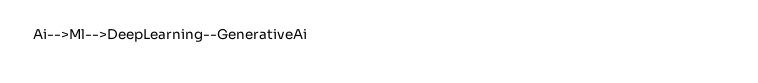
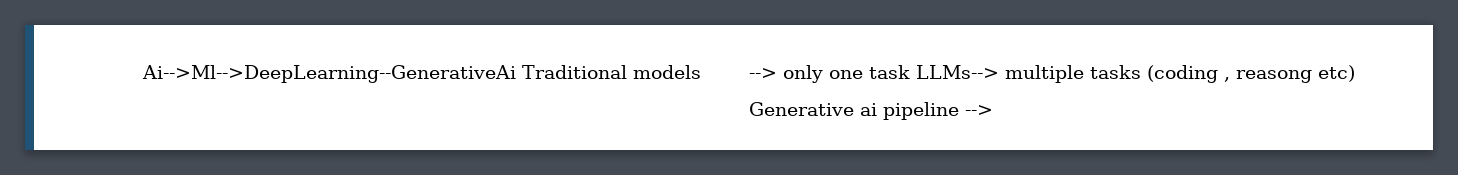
- Ai-->Ml-->DeepLearning--GenerativeAi
+ Ai-->Ml-->DeepLearning--GenerativeAi Traditional models --> only one task LLMs--> multiple tasks (coding , reasong etc)
+ Generative ai pipeline -->

